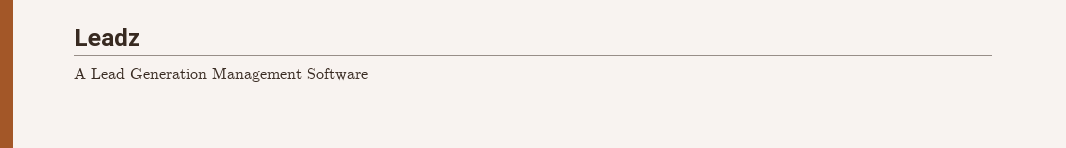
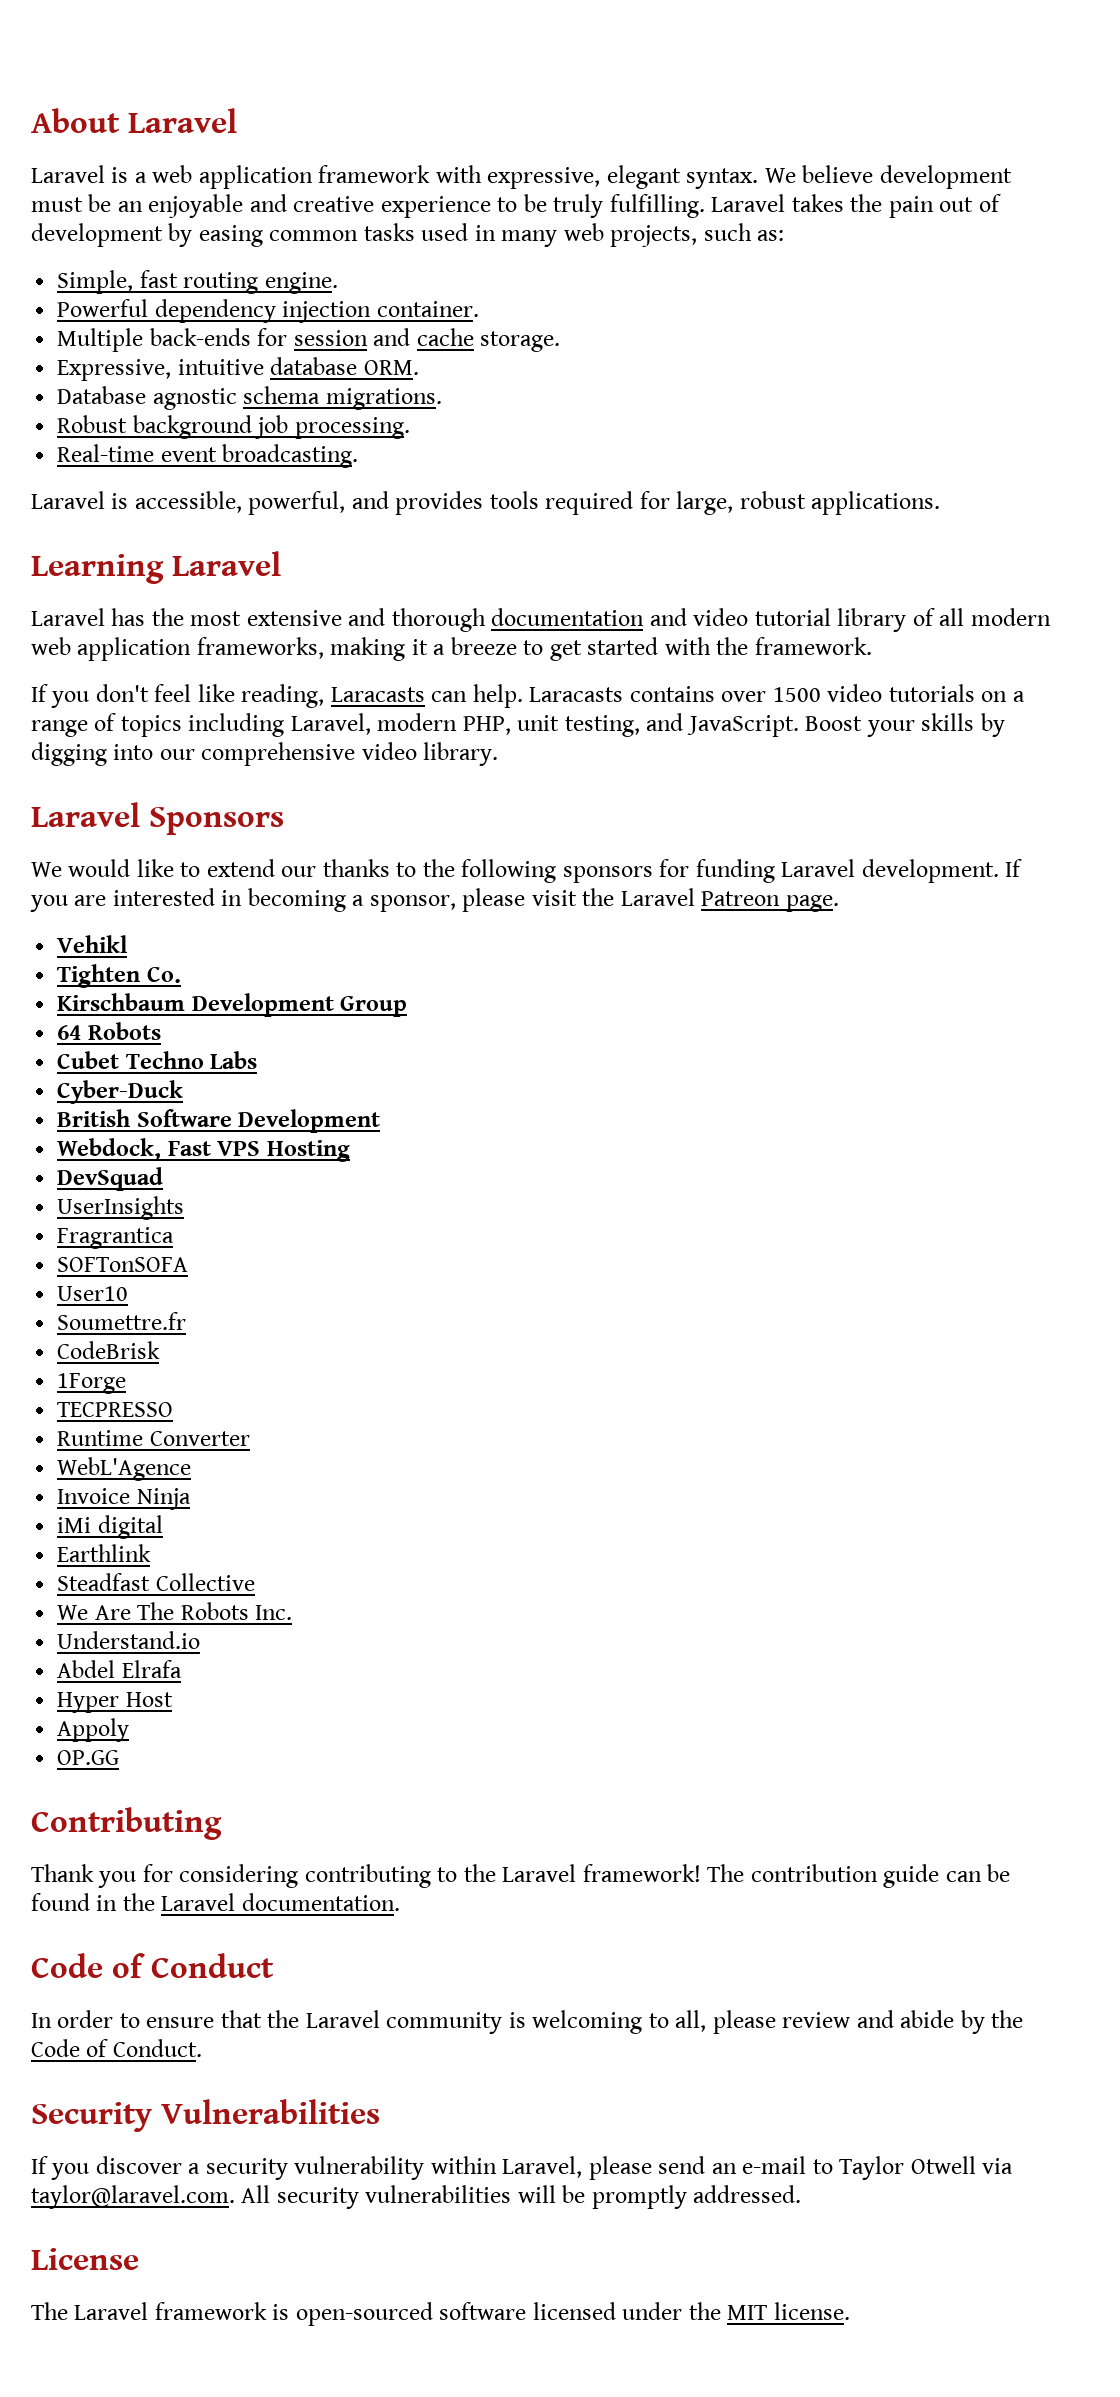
- Leadz
- A Lead Generation Management Software
+ About Laravel
+ Laravel is a web application framework with expressive, elegant syntax. We believe development must be an enjoyable and creative experience to be truly fulfilling. Laravel takes the pain out of development by easing common tasks used in many web projects, such as:
+ Simple, fast routing engine.
+ Powerful dependency injection container.
+ Multiple back-ends for session and cache storage.
+ Expressive, intuitive database ORM.
+ Database agnostic schema migrations.
+ Robust background job processing.
+ Real-time event broadcasting.
+ Laravel is accessible, powerful, and provides tools required for large, robust applications.
+ Learning Laravel
+ Laravel has the most extensive and thorough documentation and video tutorial library of all modern web application frameworks, making it a breeze to get started with the framework.
+ If you don't feel like reading, Laracasts can help. Laracasts contains over 1500 video tutorials on a range of topics including Laravel, modern PHP, unit testing, and JavaScript. Boost your skills by digging into our comprehensive video library.
+ Laravel Sponsors
+ We would like to extend our thanks to the following sponsors for funding Laravel development. If you are interested in becoming a sponsor, please visit the Laravel Patreon page.
+ Vehikl
+ Tighten Co.
+ Kirschbaum Development Group
+ 64 Robots
+ Cubet Techno Labs
+ Cyber-Duck
+ British Software Development
+ Webdock, Fast VPS Hosting
+ DevSquad
+ UserInsights
+ Fragrantica
+ SOFTonSOFA
+ User10
+ Soumettre.fr
+ CodeBrisk
+ 1Forge
+ TECPRESSO
+ Runtime Converter
+ WebL'Agence
+ Invoice Ninja
+ iMi digital
+ Earthlink
+ Steadfast Collective
+ We Are The Robots Inc.
+ Understand.io
+ Abdel Elrafa
+ Hyper Host
+ Appoly
+ OP.GG
+ Contributing
+ Thank you for considering contributing to the Laravel framework! The contribution guide can be found in the Laravel documentation.
+ Code of Conduct
+ In order to ensure that the Laravel community is welcoming to all, please review and abide by the Code of Conduct.
+ Security Vulnerabilities
+ If you discover a security vulnerability within Laravel, please send an e-mail to Taylor Otwell via taylor@laravel.com. All security vulnerabilities will be promptly addressed.
+ License
+ The Laravel framework is open-sourced software licensed under the MIT license.

